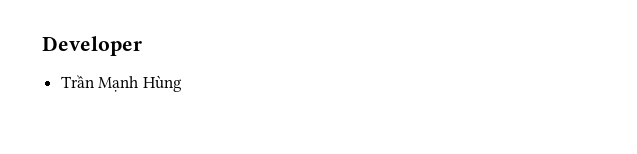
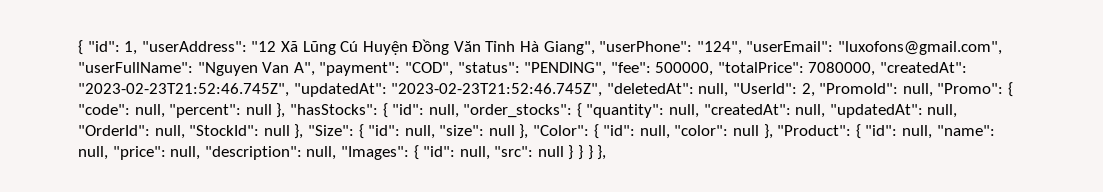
- Developer
- Trần Mạnh Hùng
+ { "id": 1, "userAddress": "12 Xã Lũng Cú Huyện Đồng Văn Tỉnh Hà Giang", "userPhone": "124", "userEmail": "luxofons@gmail.com", "userFullName": "Nguyen Van A", "payment": "COD", "status": "PENDING", "fee": 500000, "totalPrice": 7080000, "createdAt": "2023-02-23T21:52:46.745Z", "updatedAt": "2023-02-23T21:52:46.745Z", "deletedAt": null, "UserId": 2, "PromoId": null, "Promo": { "code": null, "percent": null }, "hasStocks": { "id": null, "order_stocks": { "quantity": null, "createdAt": null, "updatedAt": null, "OrderId": null, "StockId": null }, "Size": { "id": null, "size": null }, "Color": { "id": null, "color": null }, "Product": { "id": null, "name": null, "price": null, "description": null, "Images": { "id": null, "src": null } } } },

